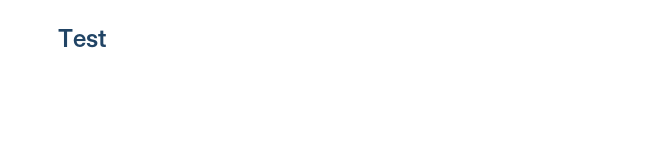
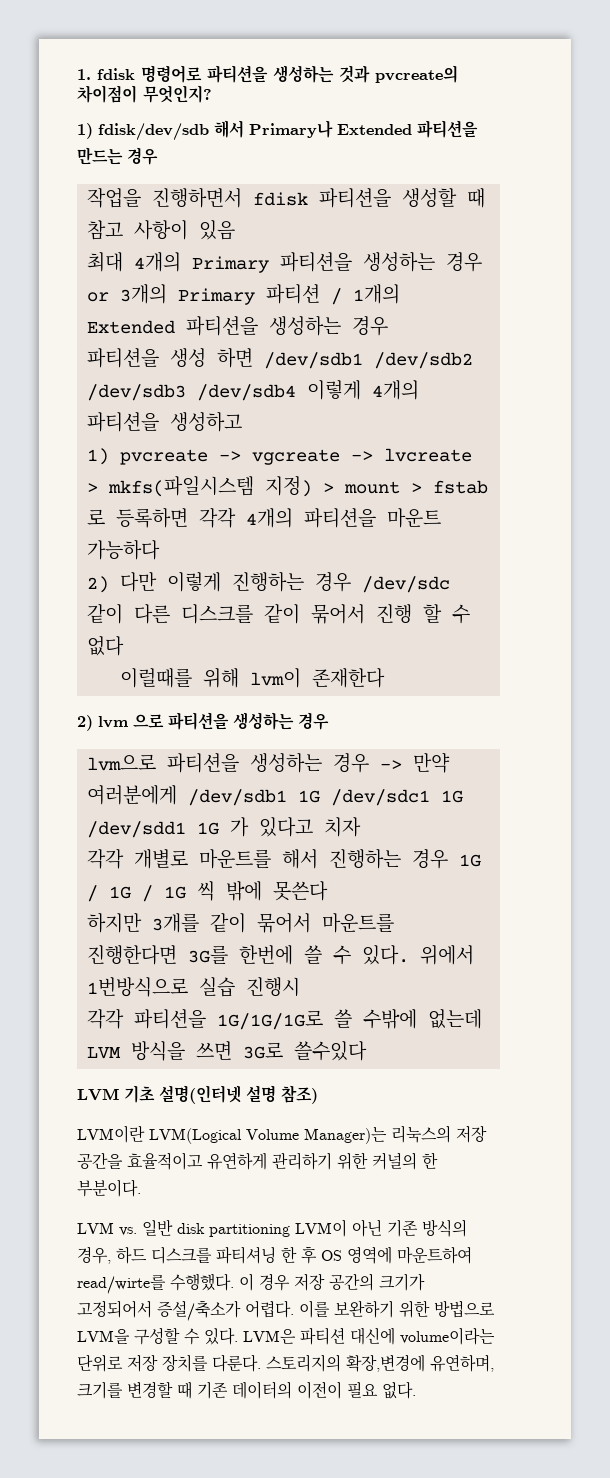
- Test
+ 1. fdisk 명령어로 파티션을 생성하는 것과 pvcreate의 차이점이 무엇인지?
+ 1) fdisk/dev/sdb 해서 Primary나 Extended 파티션을 만드는 경우
+ 작업을 진행하면서 fdisk 파티션을 생성할 때 참고 사항이 있음
+ 최대 4개의 Primary 파티션을 생성하는 경우 or 3개의 Primary 파티션 / 1개의 Extended 파티션을 생성하는 경우
+ 파티션을 생성 하면 /dev/sdb1 /dev/sdb2 /dev/sdb3 /dev/sdb4 이렇게 4개의 파티션을 생성하고
+ 1) pvcreate -> vgcreate -> lvcreate > mkfs(파일시스템 지정) > mount > fstab 로 등록하면 각각 4개의 파티션을 마운트 가능하다
+ 2) 다만 이렇게 진행하는 경우 /dev/sdc 같이 다른 디스크를 같이 묶어서 진행 할 수 없다
+ 이럴때를 위해 lvm이 존재한다
+ 2) lvm 으로 파티션을 생성하는 경우
+ lvm으로 파티션을 생성하는 경우 -> 만약 여러분에게 /dev/sdb1 1G /dev/sdc1 1G /dev/sdd1 1G 가 있다고 치자
+ 각각 개별로 마운트를 해서 진행하는 경우 1G / 1G / 1G 씩 밖에 못쓴다
+ 하지만 3개를 같이 묶어서 마운트를 진행한다면 3G를 한번에 쓸 수 있다. 위에서 1번방식으로 실습 진행시
+ 각각 파티션을 1G/1G/1G로 쓸 수밖에 없는데 LVM 방식을 쓰면 3G로 쓸수있다
+ LVM 기초 설명(인터넷 설명 참조)
+ LVM이란 LVM(Logical Volume Manager)는 리눅스의 저장 공간을 효율적이고 유연하게 관리하기 위한 커널의 한 부분이다.
+ LVM vs. 일반 disk partitioning LVM이 아닌 기존 방식의 경우, 하드 디스크를 파티셔닝 한 후 OS 영역에 마운트하여 read/wirte를 수행했다. 이 경우 저장 공간의 크기가 고정되어서 증설/축소가 어렵다. 이를 보완하기 위한 방법으로 LVM을 구성할 수 있다. LVM은 파티션 대신에 volume이라는 단위로 저장 장치를 다룬다. 스토리지의 확장,변경에 유연하며, 크기를 변경할 때 기존 데이터의 이전이 필요 없다.

